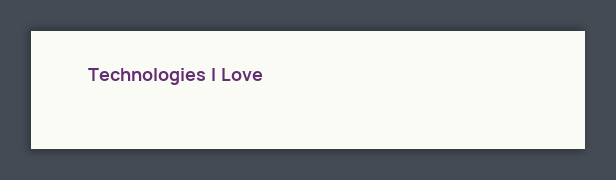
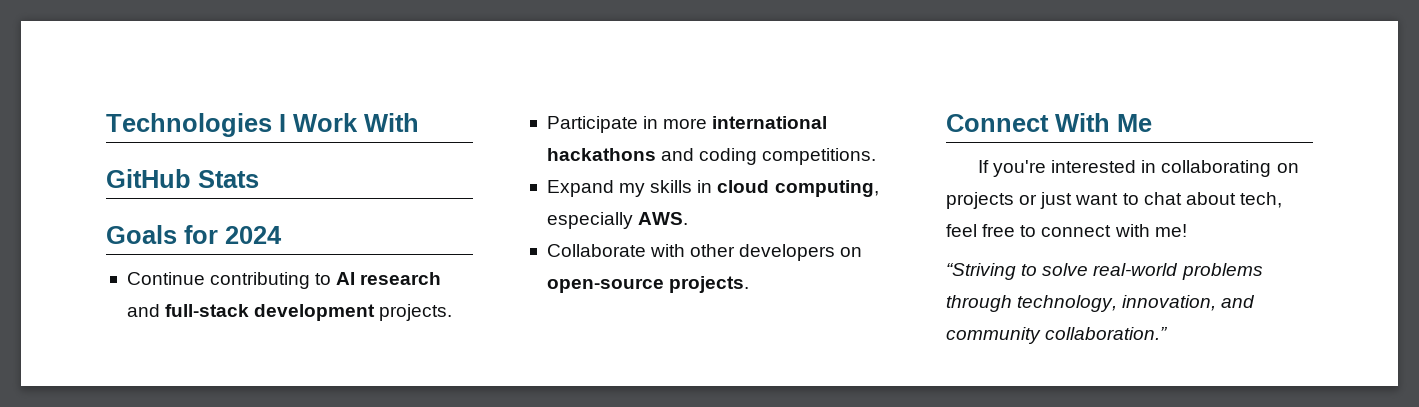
- Technologies I Love
+ Technologies I Work With
+ GitHub Stats
+ Goals for 2024
+ Continue contributing to AI research and full-stack development projects.
+ Participate in more international hackathons and coding competitions.
+ Expand my skills in cloud computing, especially AWS.
+ Collaborate with other developers on open-source projects.
+ Connect With Me
+ If you're interested in collaborating on projects or just want to chat about tech, feel free to connect with me!
+ “Striving to solve real-world problems through technology, innovation, and community collaboration.”

